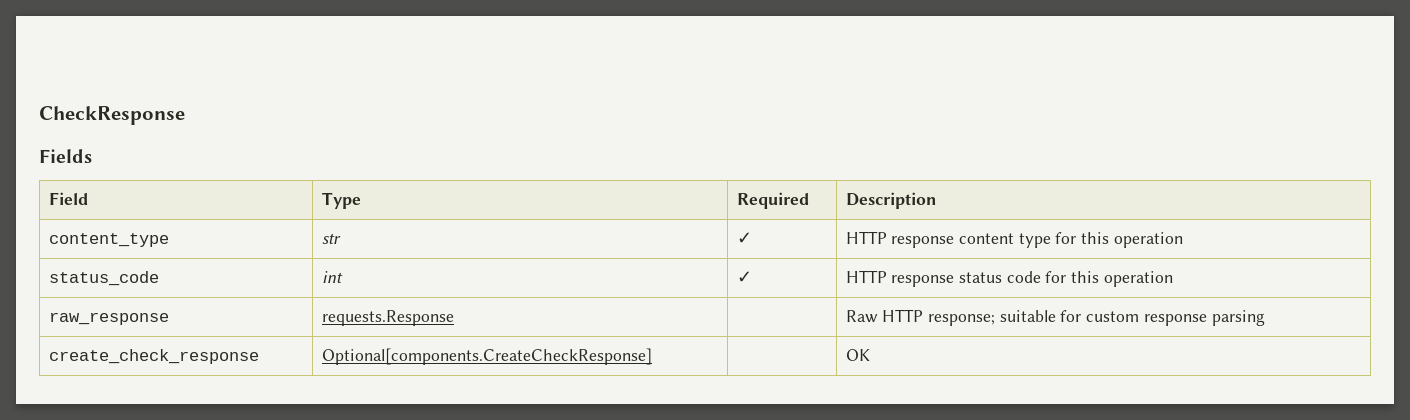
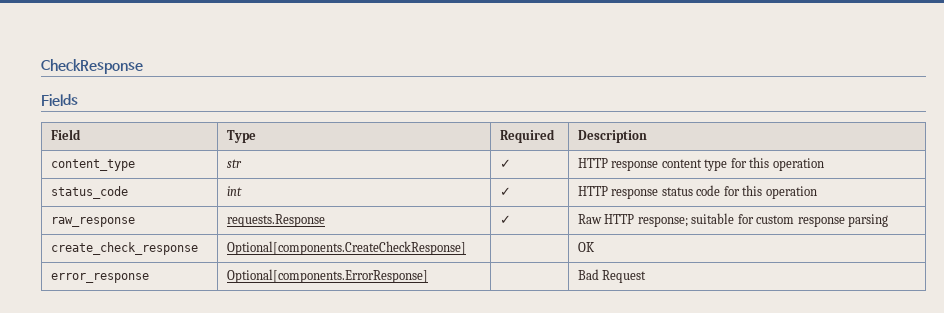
- raw_response | requests.Response | | Raw HTTP response; suitable for custom response parsing
+ raw_response | requests.Response | ✓ | Raw HTTP response; suitable for custom response parsing
+ error_response | Optional[components.ErrorResponse] | | Bad Request

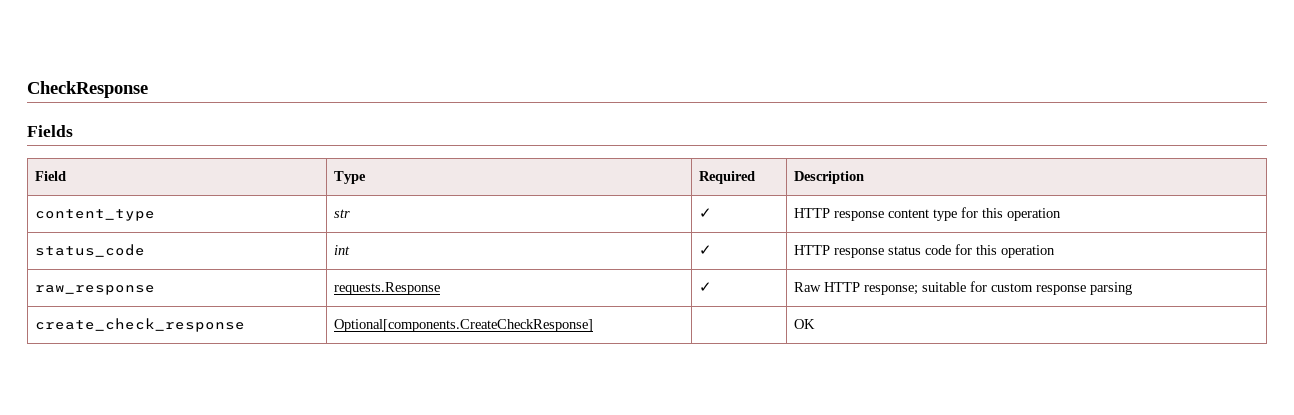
- error_response | Optional[components.ErrorResponse] | | Bad Request

